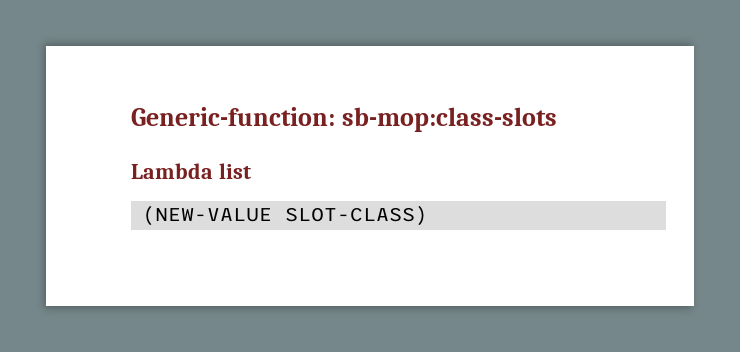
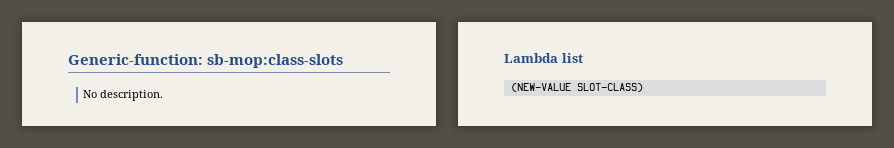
+ No description.

